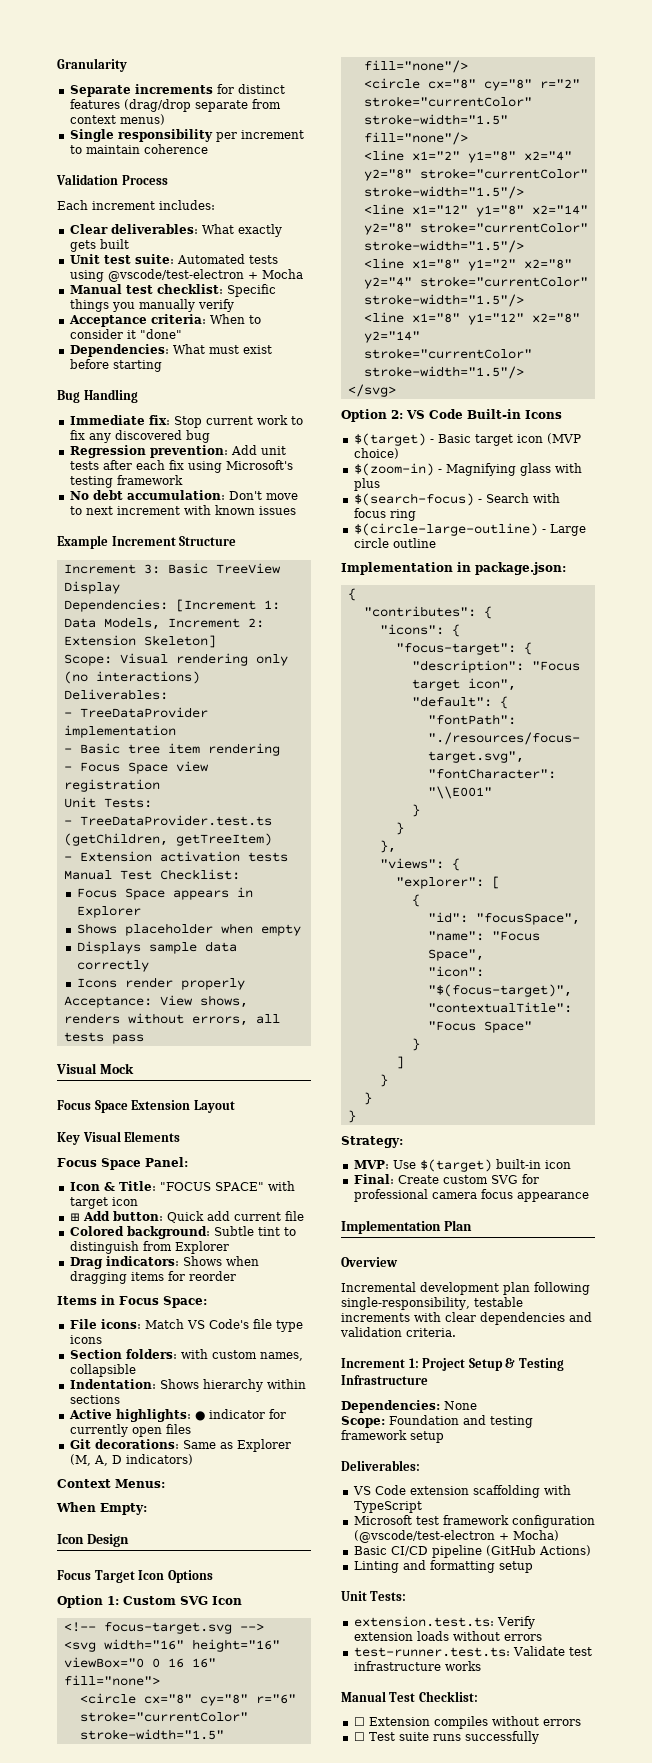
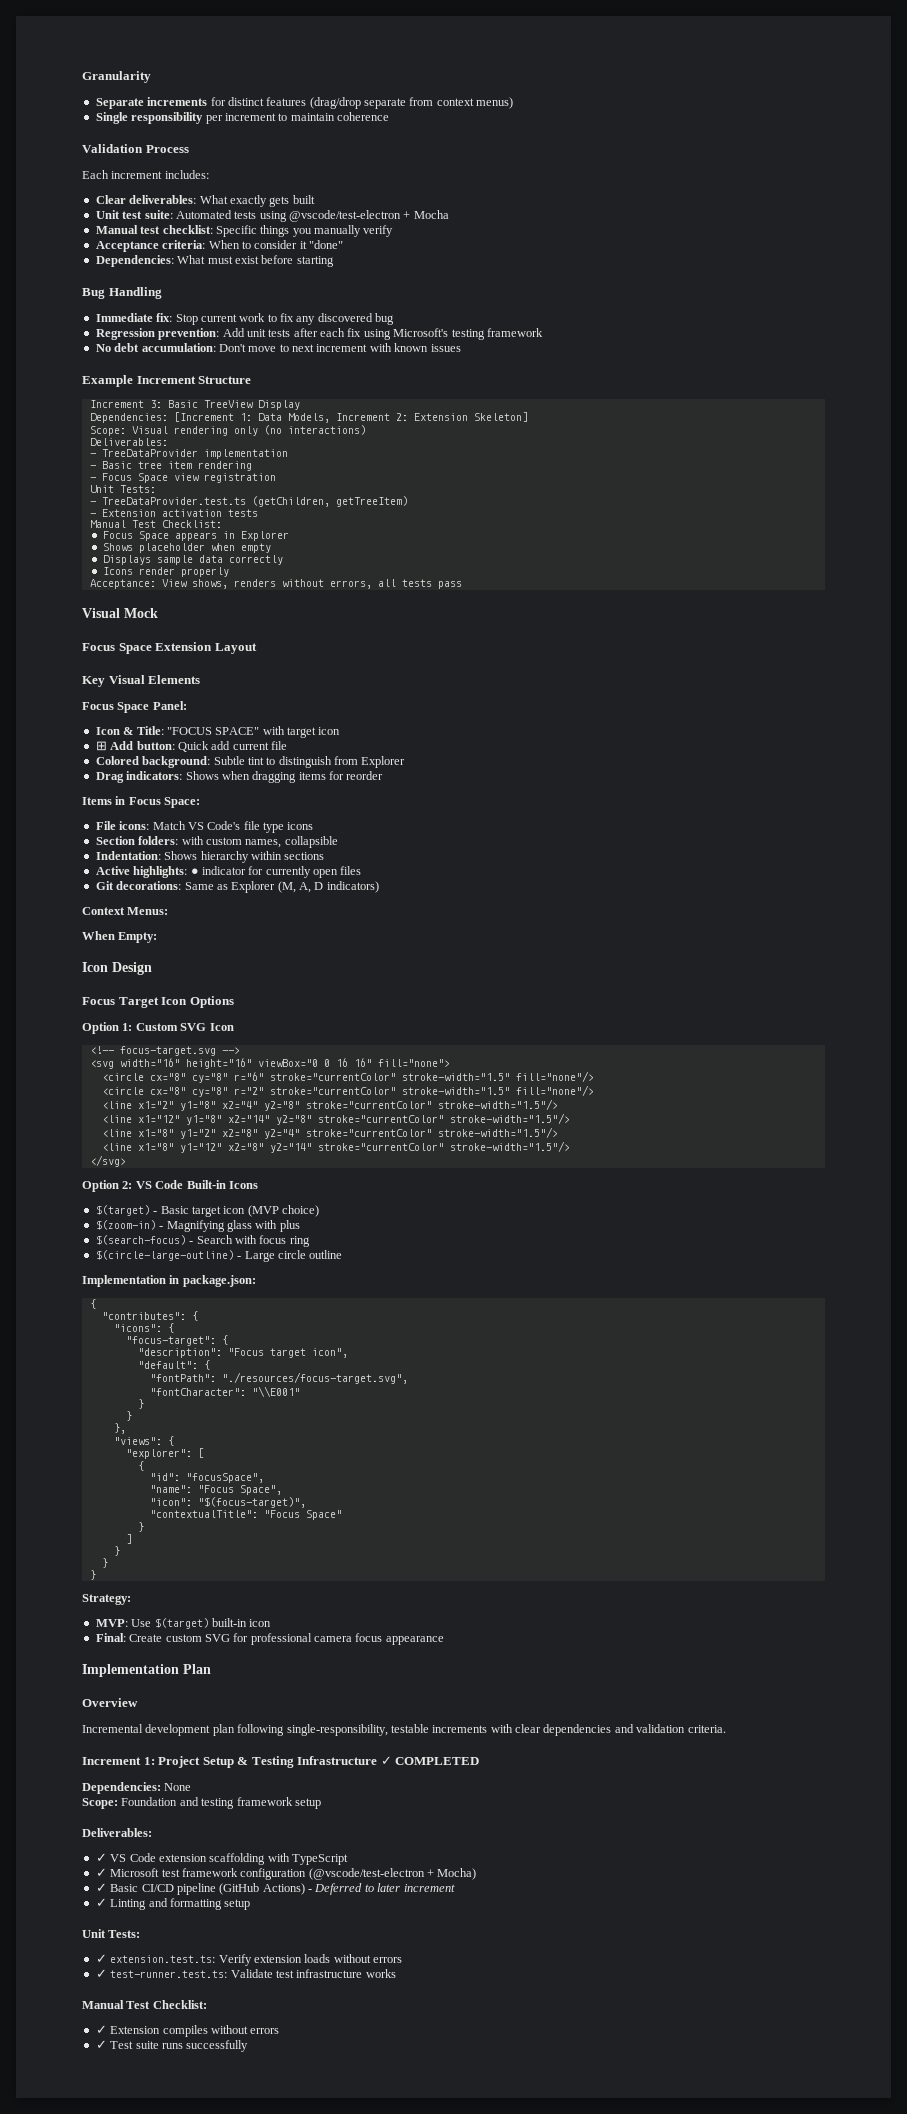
- Increment 1: Project Setup & Testing Infrastructure
+ Increment 1: Project Setup & Testing Infrastructure ✓ COMPLETED
- VS Code extension scaffolding with TypeScript
+ ✓ VS Code extension scaffolding with TypeScript
- Microsoft test framework configuration (@vscode/test-electron + Mocha)
+ ✓ Microsoft test framework configuration (@vscode/test-electron + Mocha)
- Basic CI/CD pipeline (GitHub Actions)
- Linting and formatting setup
+ ✓ Basic CI/CD pipeline (GitHub Actions) - Deferred to later increment
+ ✓ Linting and formatting setup
- extension.test.ts: Verify extension loads without errors
+ ✓ extension.test.ts: Verify extension loads without errors
- test-runner.test.ts: Validate test infrastructure works
+ ✓ test-runner.test.ts: Validate test infrastructure works
- ☐ Extension compiles without errors
+ ✓ Extension compiles without errors
- ☐ Test suite runs successfully
+ ✓ Test suite runs successfully

